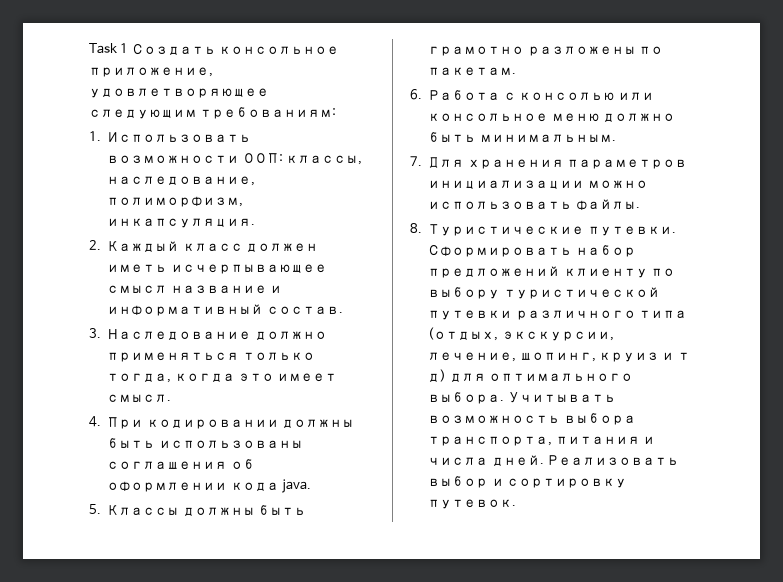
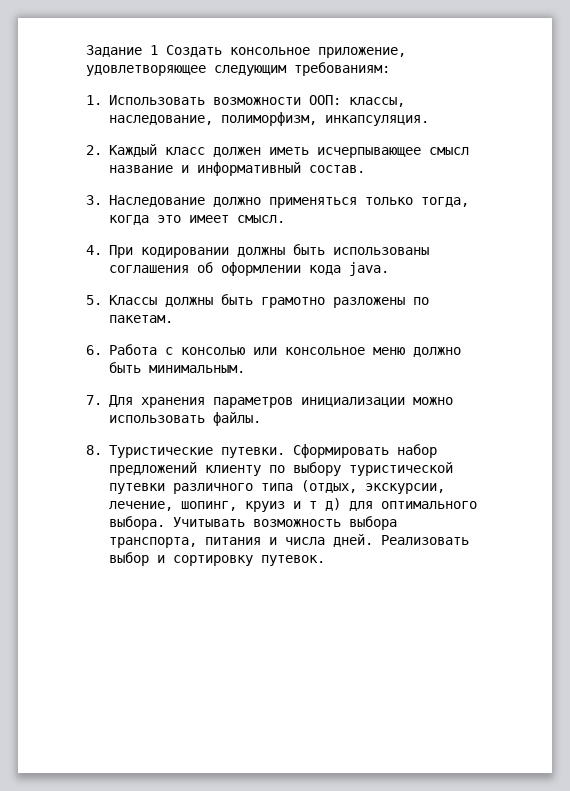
- Task 1 Создать консольное приложение, удовлетворяющее следующим требованиям:
+ Задание 1 Создать консольное приложение, удовлетворяющее следующим требованиям:

